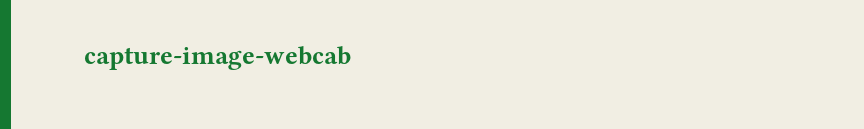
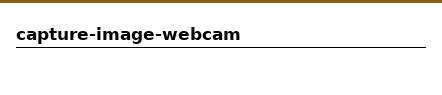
- capture-image-webcab
+ capture-image-webcam

